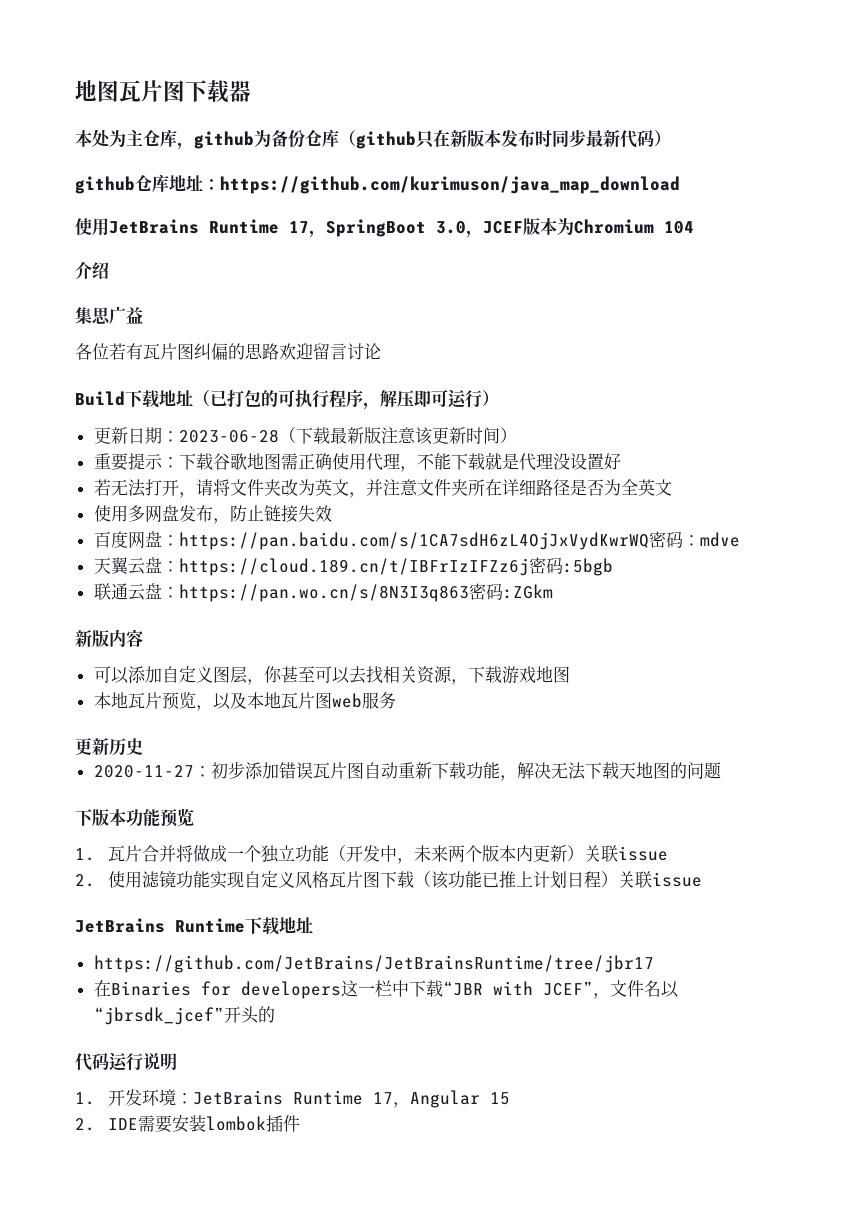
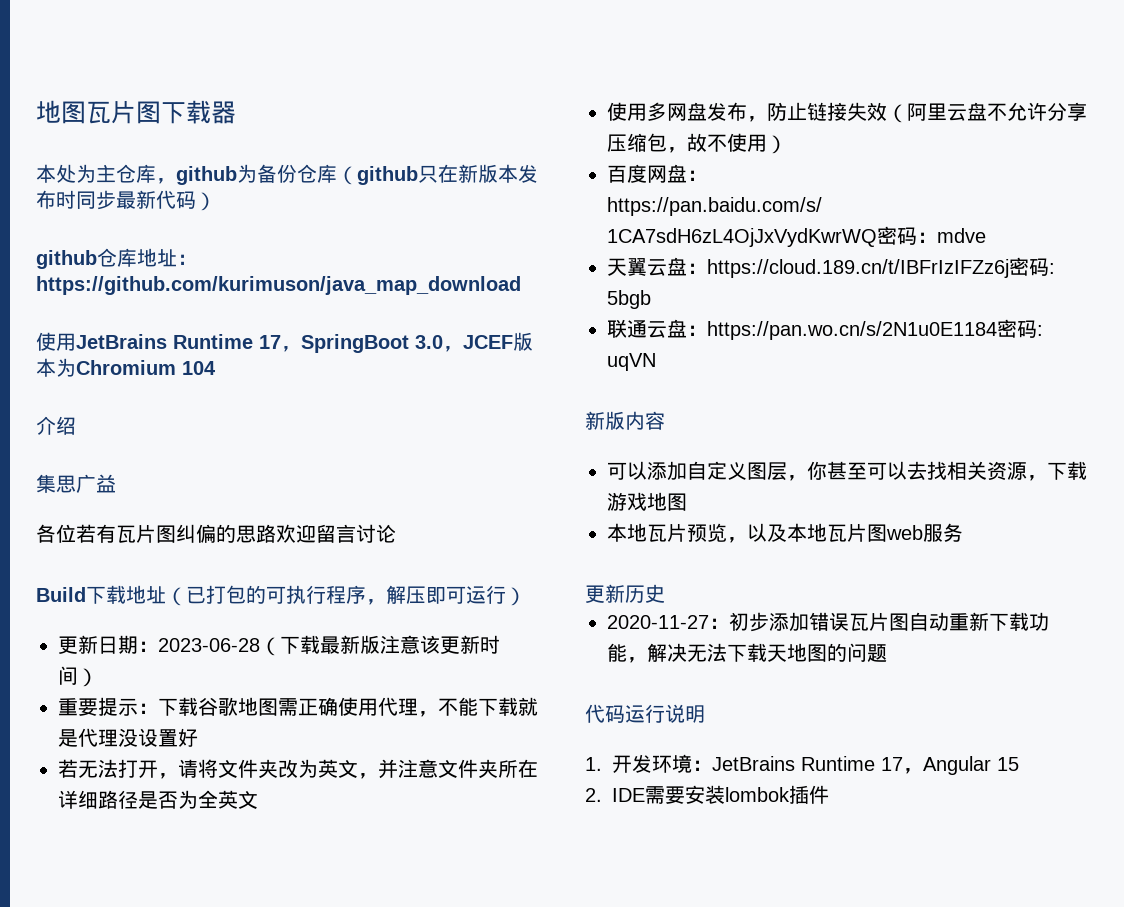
- 使用多网盘发布，防止链接失效
+ 使用多网盘发布，防止链接失效（阿里云盘不允许分享压缩包，故不使用）
- 天翼云盘：https://cloud.189.cn/t/IBFrIzIFZz6j密码:5bgb
+ 天翼云盘：https://cloud.189.cn/t/IBFrIzIFZz6j密码: 5bgb
- 联通云盘：https://pan.wo.cn/s/8N3I3q863密码:ZGkm
+ 联通云盘：https://pan.wo.cn/s/2N1u0E1184密码: uqVN
- 下版本功能预览
- 1.瓦片合并将做成一个独立功能（开发中，未来两个版本内更新）关联issue
- 2.使用滤镜功能实现自定义风格瓦片图下载（该功能已推上计划日程）关联issue
- JetBrains Runtime下载地址
- https://github.com/JetBrains/JetBrainsRuntime/tree/jbr17
- 在Binaries for developers这一栏中下载“JBR with JCEF”，文件名以“jbrsdk_jcef”开头的

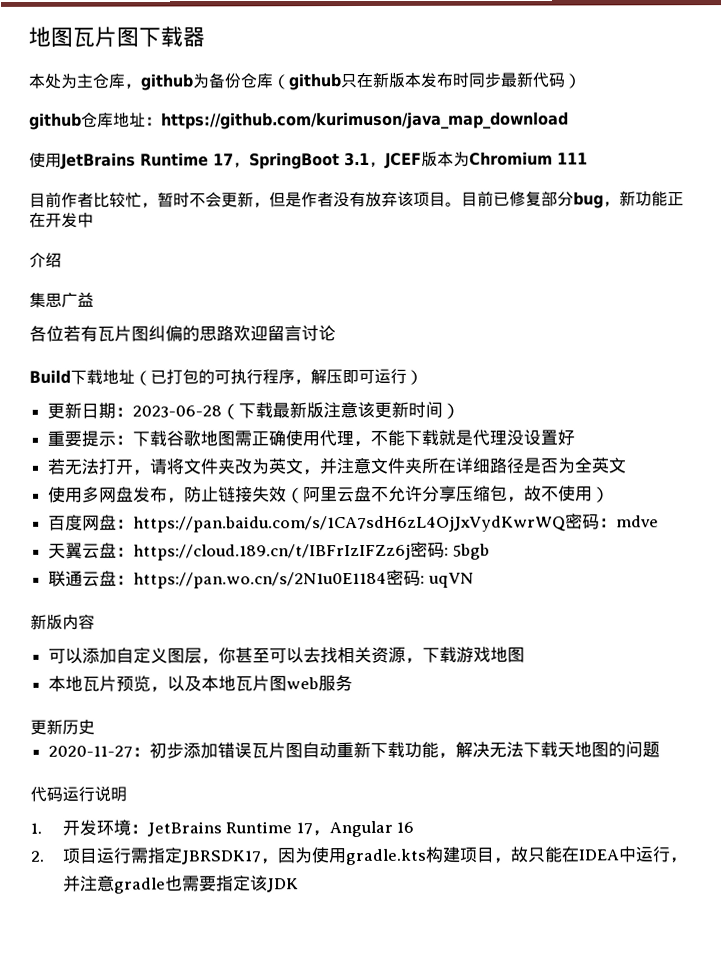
- 使用JetBrains Runtime 17，SpringBoot 3.0，JCEF版本为Chromium 104
+ 使用JetBrains Runtime 17，SpringBoot 3.1，JCEF版本为Chromium 111
+ 目前作者比较忙，暂时不会更新，但是作者没有放弃该项目。目前已修复部分bug，新功能正在开发中
- 1.开发环境：JetBrains Runtime 17，Angular 15
+ 1.开发环境：JetBrains Runtime 17，Angular 16
- 2. IDE需要安装lombok插件
+ 2.项目运行需指定JBRSDK17，因为使用gradle.kts构建项目，故只能在IDEA中运行，并注意gradle也需要指定该JDK

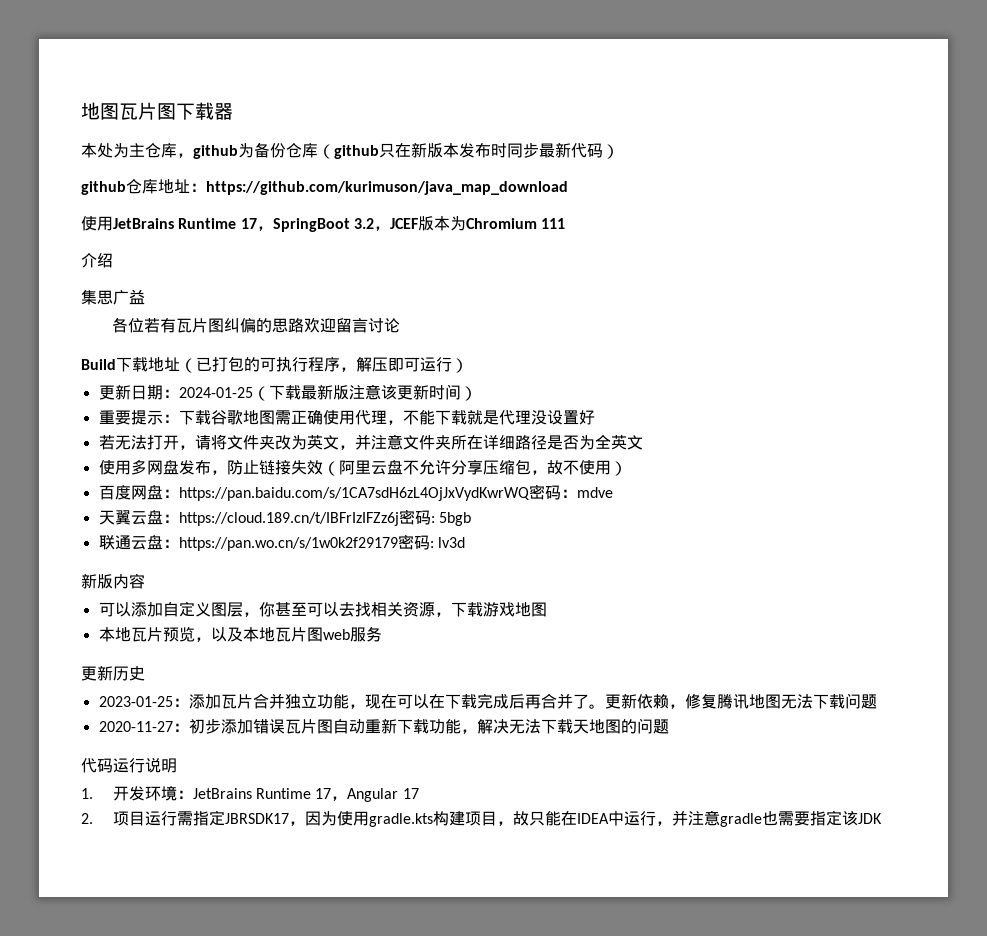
- 使用JetBrains Runtime 17，SpringBoot 3.1，JCEF版本为Chromium 111
+ 使用JetBrains Runtime 17，SpringBoot 3.2，JCEF版本为Chromium 111
- 目前作者比较忙，暂时不会更新，但是作者没有放弃该项目。目前已修复部分bug，新功能正在开发中
- 更新日期：2023-06-28（下载最新版注意该更新时间）
+ 更新日期：2024-01-25（下载最新版注意该更新时间）
- 联通云盘：https://pan.wo.cn/s/2N1u0E1184密码: uqVN
+ 联通云盘：https://pan.wo.cn/s/1w0k2f29179密码: lv3d
+ 2023-01-25：添加瓦片合并独立功能，现在可以在下载完成后再合并了。更新依赖，修复腾讯地图无法下载问题
- 1.开发环境：JetBrains Runtime 17，Angular 16
+ 1.开发环境：JetBrains Runtime 17，Angular 17

